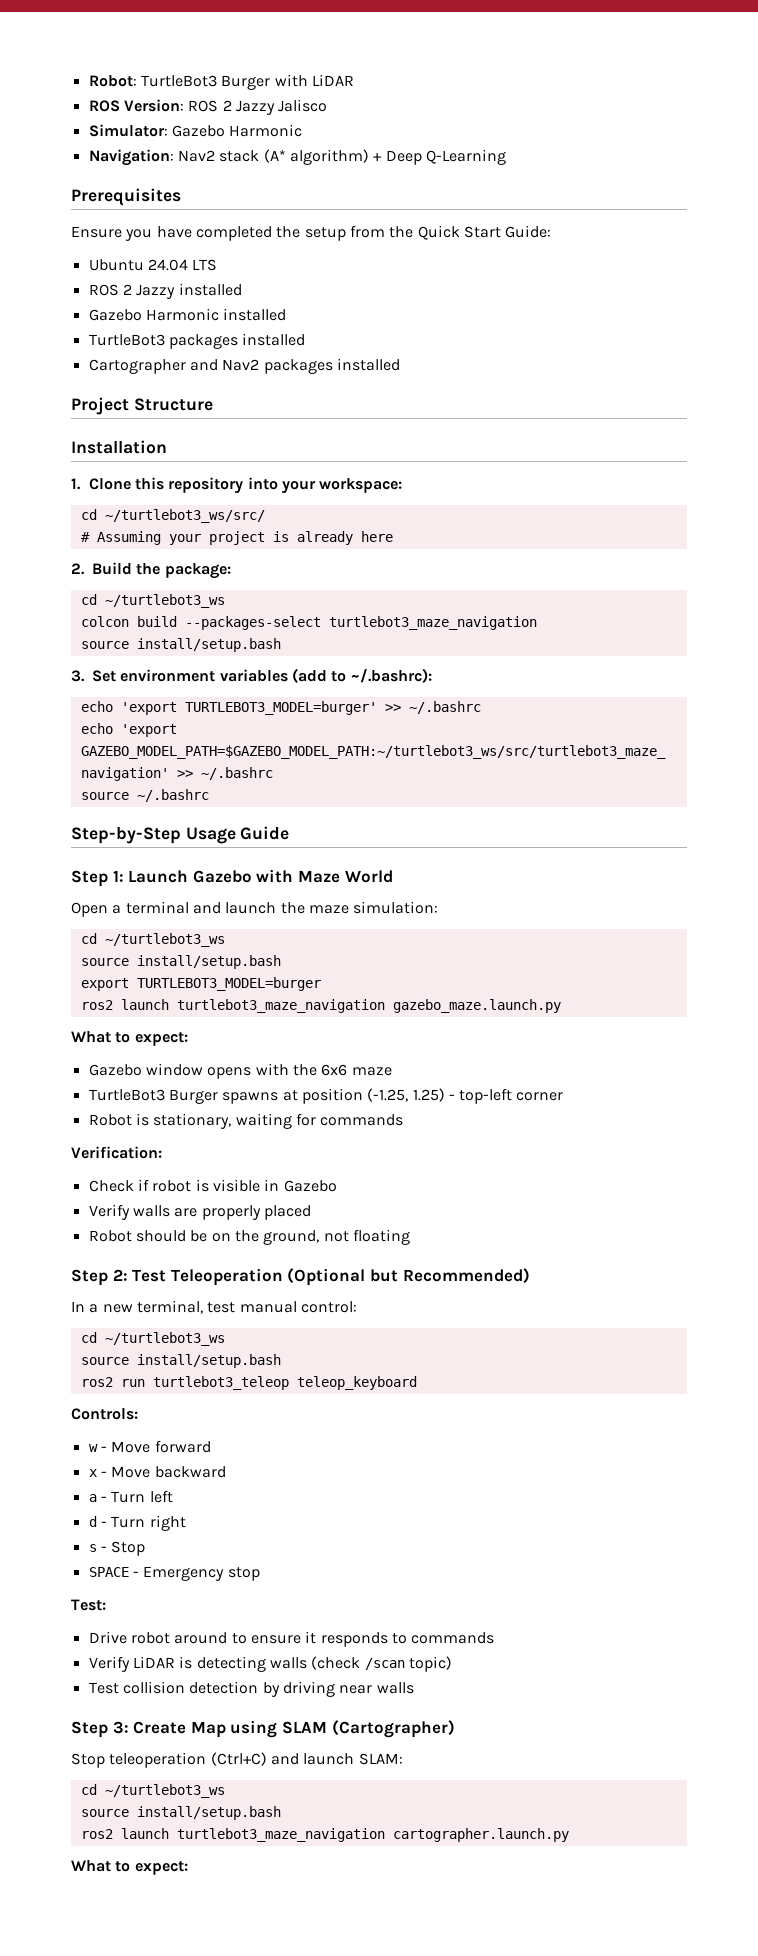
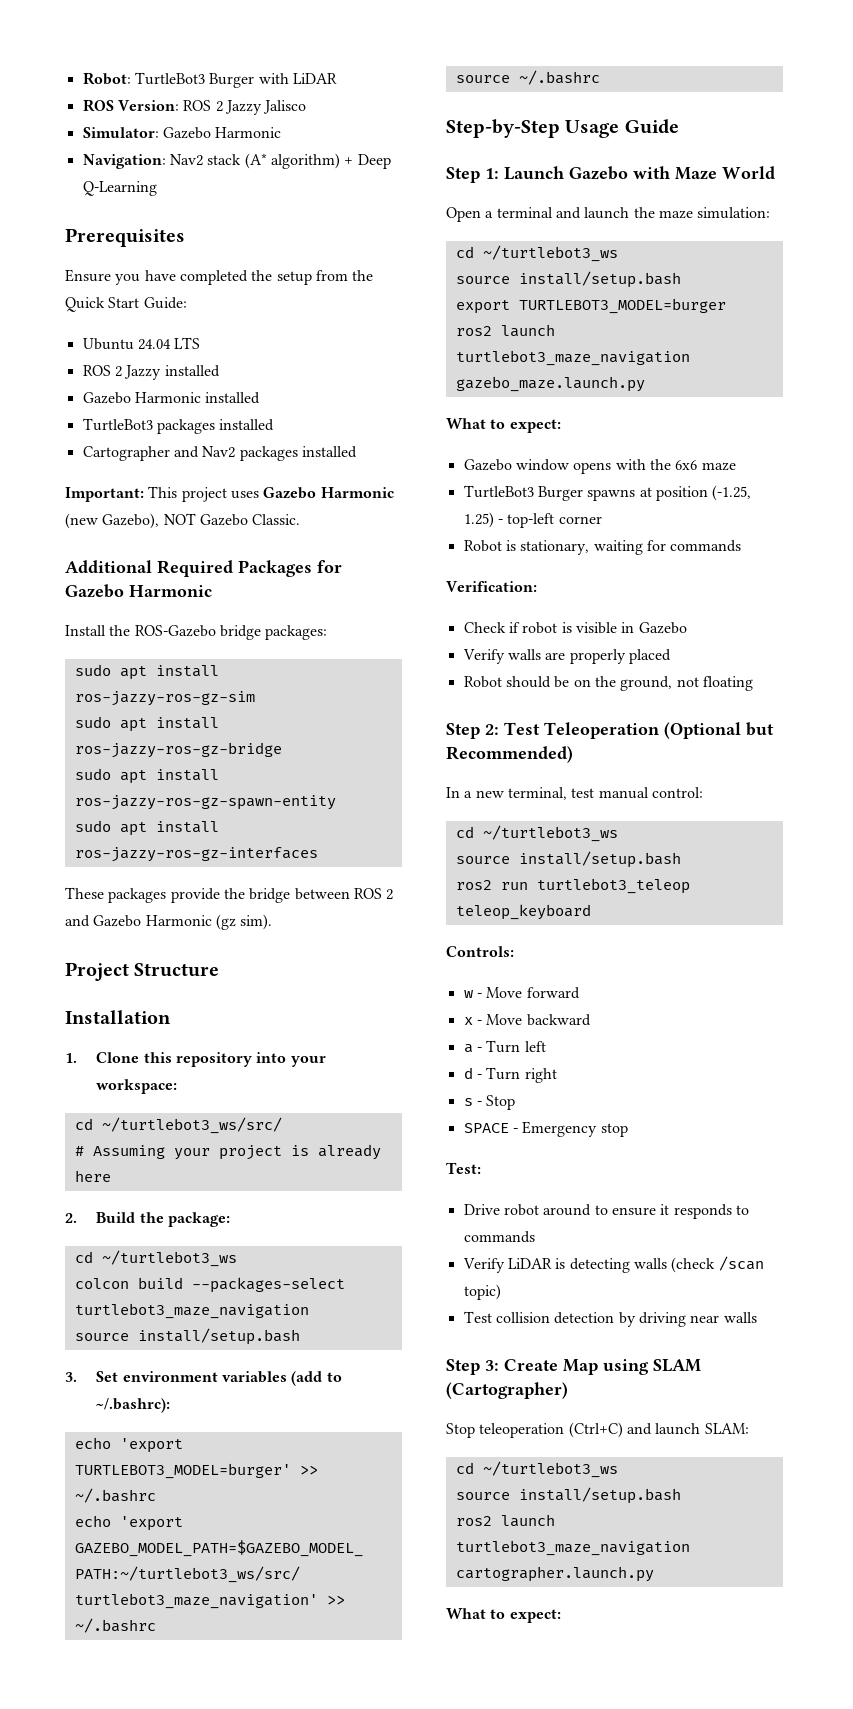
+ Important: This project uses Gazebo Harmonic (new Gazebo), NOT Gazebo Classic.
+ Additional Required Packages for Gazebo Harmonic
+ Install the ROS-Gazebo bridge packages:
+ sudo apt install ros-jazzy-ros-gz-sim
+ sudo apt install ros-jazzy-ros-gz-bridge
+ sudo apt install ros-jazzy-ros-gz-spawn-entity
+ sudo apt install ros-jazzy-ros-gz-interfaces
+ These packages provide the bridge between ROS 2 and Gazebo Harmonic (gz sim).

